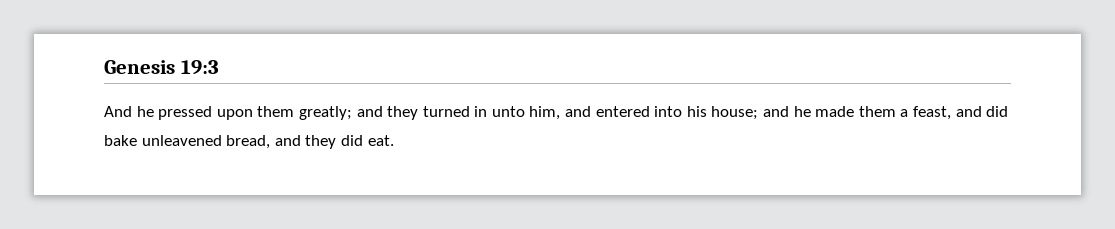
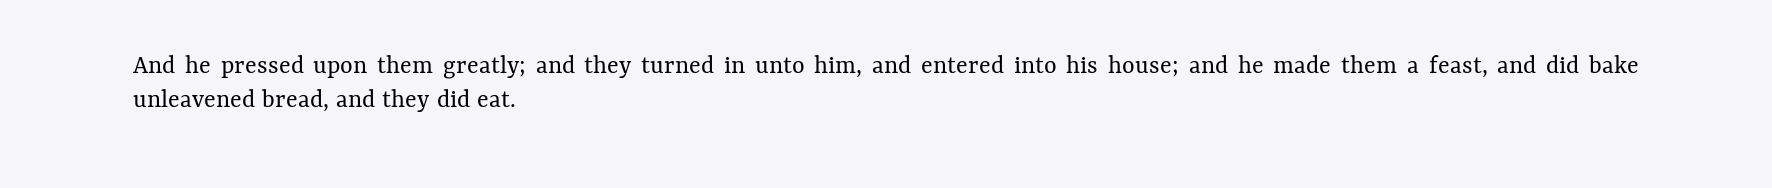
- Genesis 19:3

